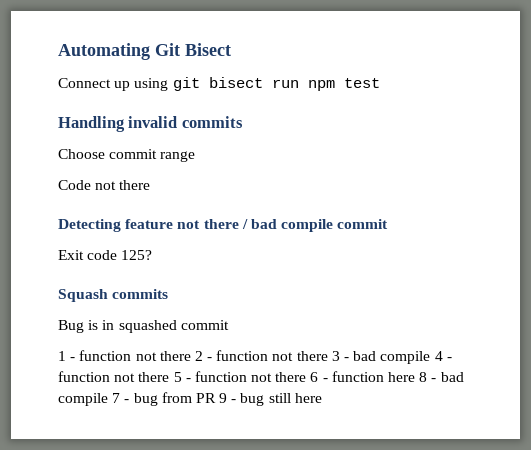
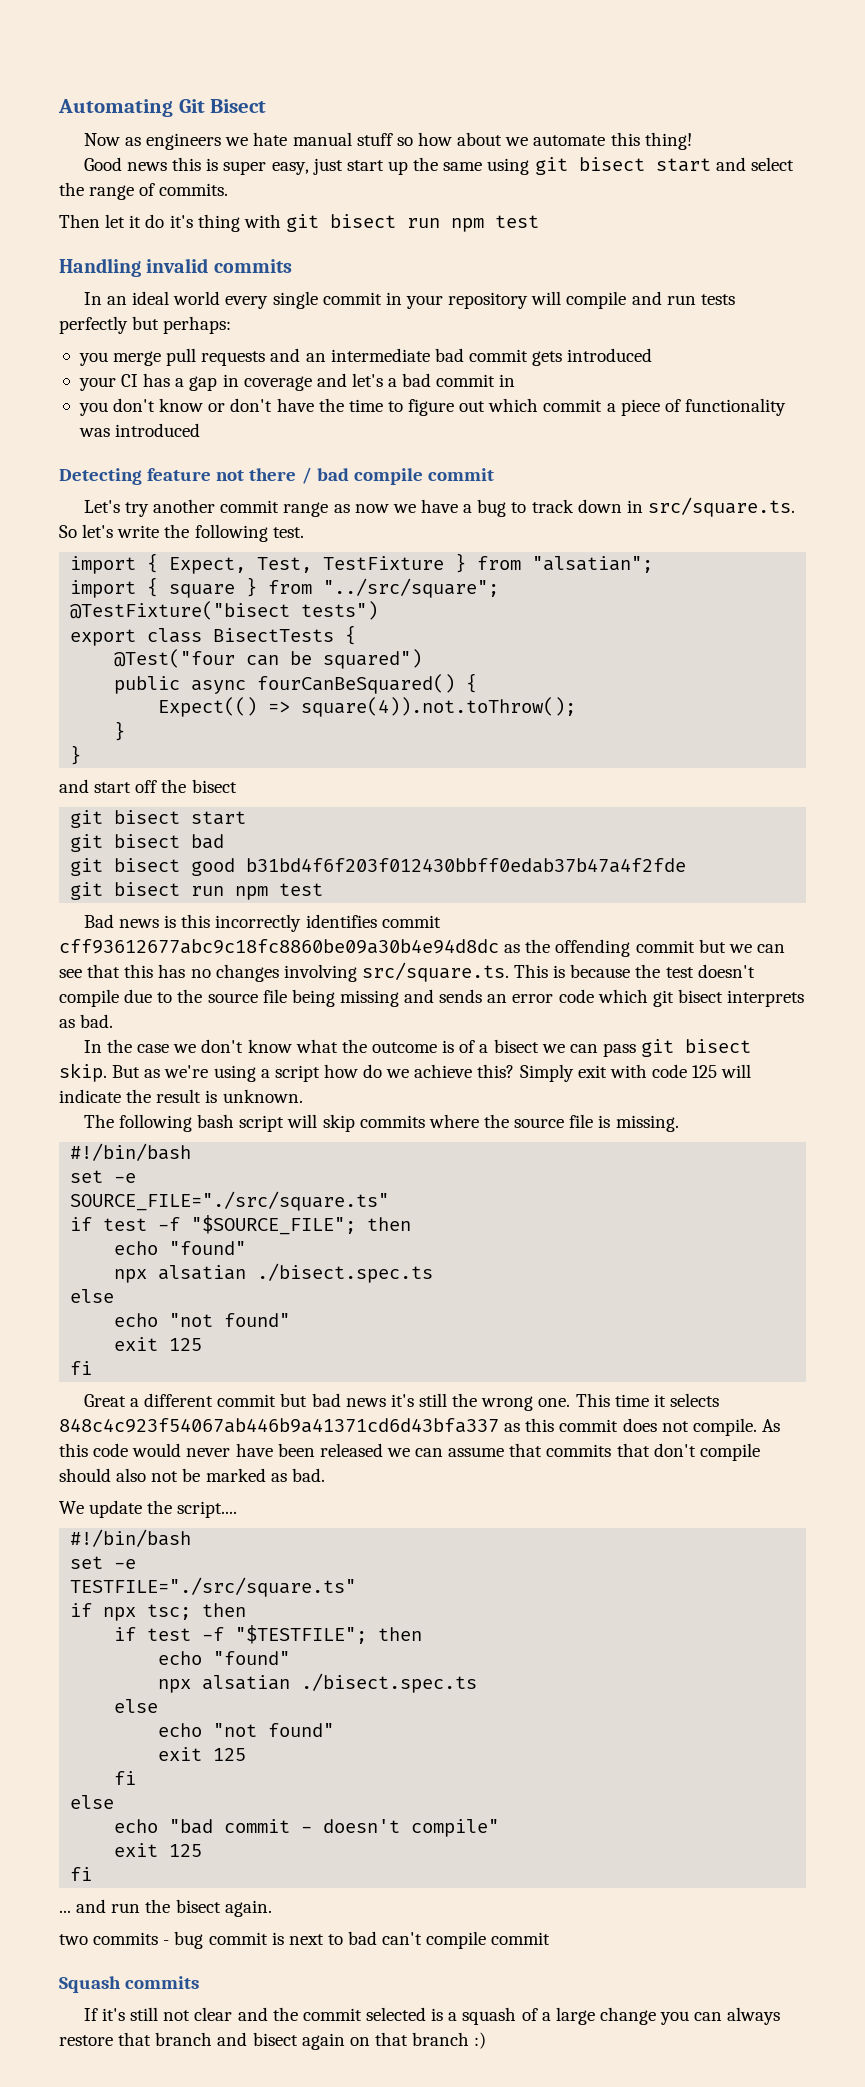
- Connect up using git bisect run npm test
+ Now as engineers we hate manual stuff so how about we automate this thing!
+ Good news this is super easy, just start up the same using git bisect start and select the range of commits.
+ Then let it do it's thing with git bisect run npm test
- Choose commit range
- Code not there
+ In an ideal world every single commit in your repository will compile and run tests perfectly but perhaps:
+ you merge pull requests and an intermediate bad commit gets introduced
+ your CI has a gap in coverage and let's a bad commit in
+ you don't know or don't have the time to figure out which commit a piece of functionality was introduced
- Exit code 125?
+ Let's try another commit range as now we have a bug to track down in src/square.ts. So let's write the following test.
+ import { Expect, Test, TestFixture } from "alsatian";
+ import { square } from "../src/square";
+ @TestFixture("bisect tests")
+ export class BisectTests {
+ @Test("four can be squared")
+ public async fourCanBeSquared() {
+ Expect(() => square(4)).not.toThrow();
+ }
+ }
+ and start off the bisect
+ git bisect start
+ git bisect bad
+ git bisect good b31bd4f6f203f012430bbff0edab37b47a4f2fde
+ git bisect run npm test
+ Bad news is this incorrectly identifies commit cff93612677abc9c18fc8860be09a30b4e94d8dc as the offending commit but we can see that this has no changes involving src/square.ts. This is because the test doesn't compile due to the source file being missing and sends an error code which git bisect interprets as bad.
+ In the case we don't know what the outcome is of a bisect we can pass git bisect skip. But as we're using a script how do we achieve this? Simply exit with code 125 will indicate the result is unknown.
+ The following bash script will skip commits where the source file is missing.
+ #!/bin/bash
+ set -e
+ SOURCE_FILE="./src/square.ts"
+ if test -f "$SOURCE_FILE"; then
+ echo "found"
+ npx alsatian ./bisect.spec.ts
+ else
+ echo "not found"
+ exit 125
+ fi
+ Great a different commit but bad news it's still the wrong one. This time it selects 848c4c923f54067ab446b9a41371cd6d43bfa337 as this commit does not compile. As this code would never have been released we can assume that commits that don't compile should also not be marked as bad.
+ We update the script....
+ #!/bin/bash
+ set -e
+ TESTFILE="./src/square.ts"
+ if npx tsc; then
+ if test -f "$TESTFILE"; then
+ echo "found"
+ npx alsatian ./bisect.spec.ts
+ else
+ echo "not found"
+ exit 125
+ fi
+ else
+ echo "bad commit - doesn't compile"
+ exit 125
+ fi
+ ... and run the bisect again.
+ two commits - bug commit is next to bad can't compile commit
  Squash commits
- Bug is in squashed commit
- 1 - function not there 2 - function not there 3 - bad compile 4 - function not there 5 - function not there 6 - function here 8 - bad compile 7 - bug from PR 9 - bug still here
+ If it's still not clear and the commit selected is a squash of a large change you can always restore that branch and bisect again on that branch :)

